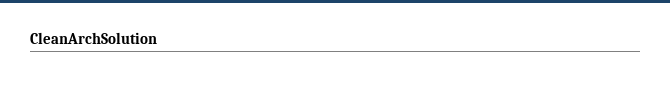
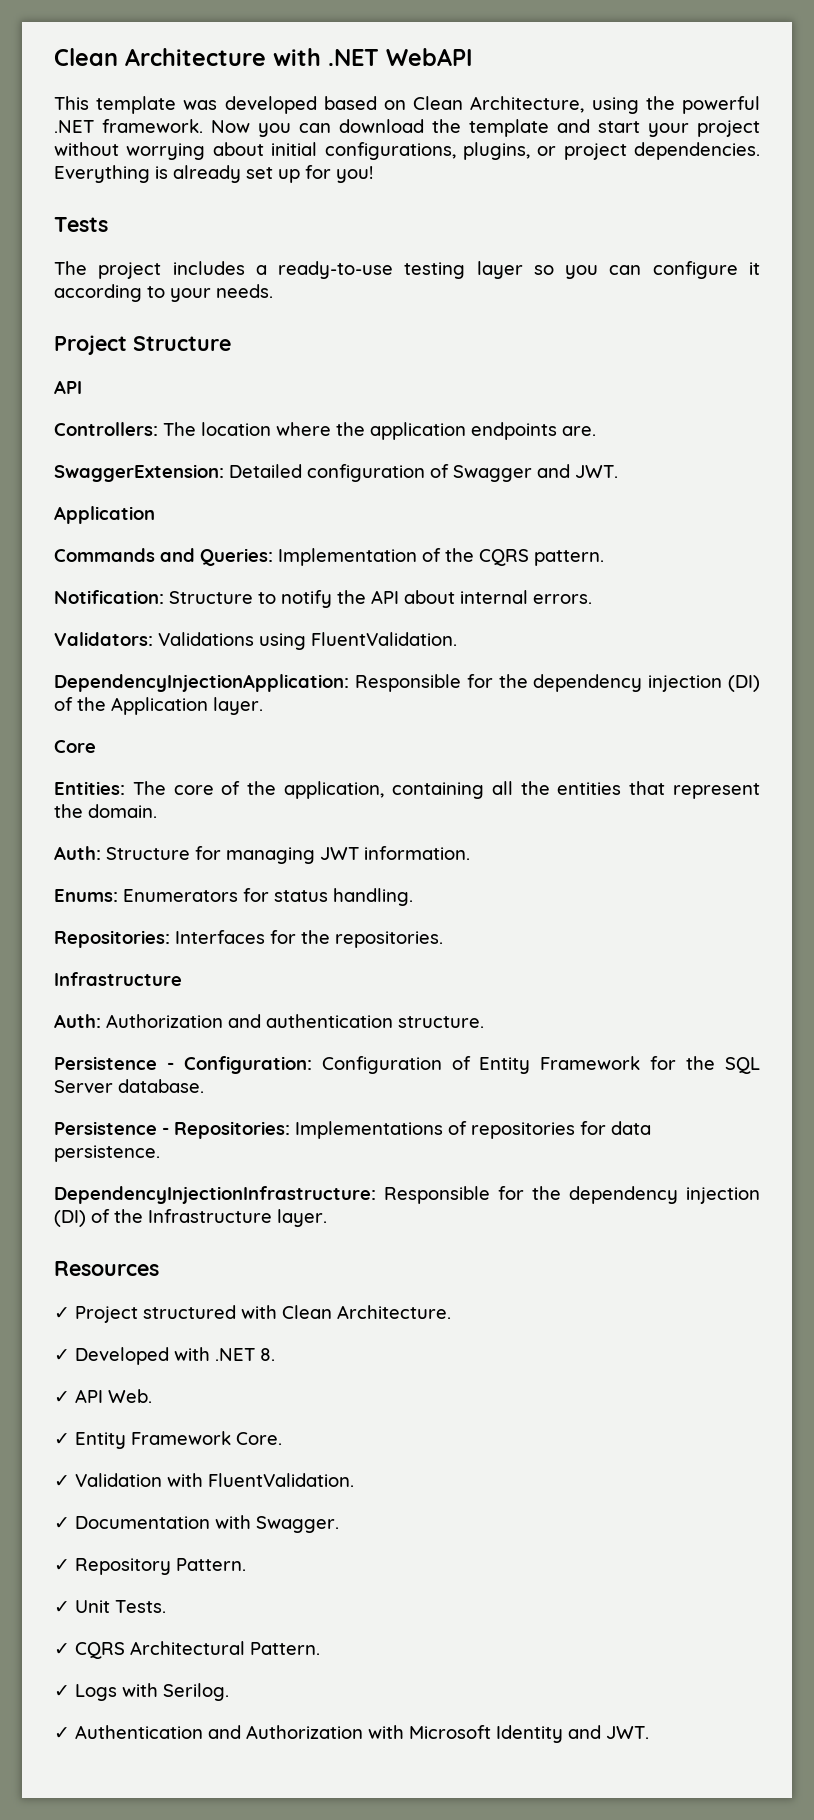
- CleanArchSolution
+ Clean Architecture with .NET WebAPI
+ This template was developed based on Clean Architecture, using the powerful .NET framework. Now you can download the template and start your project without worrying about initial configurations, plugins, or project dependencies. Everything is already set up for you!
+ Tests
+ The project includes a ready-to-use testing layer so you can configure it according to your needs.
+ Project Structure
+ API
+ Controllers: The location where the application endpoints are.
+ SwaggerExtension: Detailed configuration of Swagger and JWT.
+ Application
+ Commands and Queries: Implementation of the CQRS pattern.
+ Notification: Structure to notify the API about internal errors.
+ Validators: Validations using FluentValidation.
+ DependencyInjectionApplication: Responsible for the dependency injection (DI) of the Application layer.
+ Core
+ Entities: The core of the application, containing all the entities that represent the domain.
+ Auth: Structure for managing JWT information.
+ Enums: Enumerators for status handling.
+ Repositories: Interfaces for the repositories.
+ Infrastructure
+ Auth: Authorization and authentication structure.
+ Persistence - Configuration: Configuration of Entity Framework for the SQL Server database.
+ Persistence - Repositories: Implementations of repositories for data persistence.
+ DependencyInjectionInfrastructure: Responsible for the dependency injection (DI) of the Infrastructure layer.
+ Resources
+ ✓ Project structured with Clean Architecture.
+ ✓ Developed with .NET 8.
+ ✓ API Web.
+ ✓ Entity Framework Core.
+ ✓ Validation with FluentValidation.
+ ✓ Documentation with Swagger.
+ ✓ Repository Pattern.
+ ✓ Unit Tests.
+ ✓ CQRS Architectural Pattern.
+ ✓ Logs with Serilog.
+ ✓ Authentication and Authorization with Microsoft Identity and JWT.

